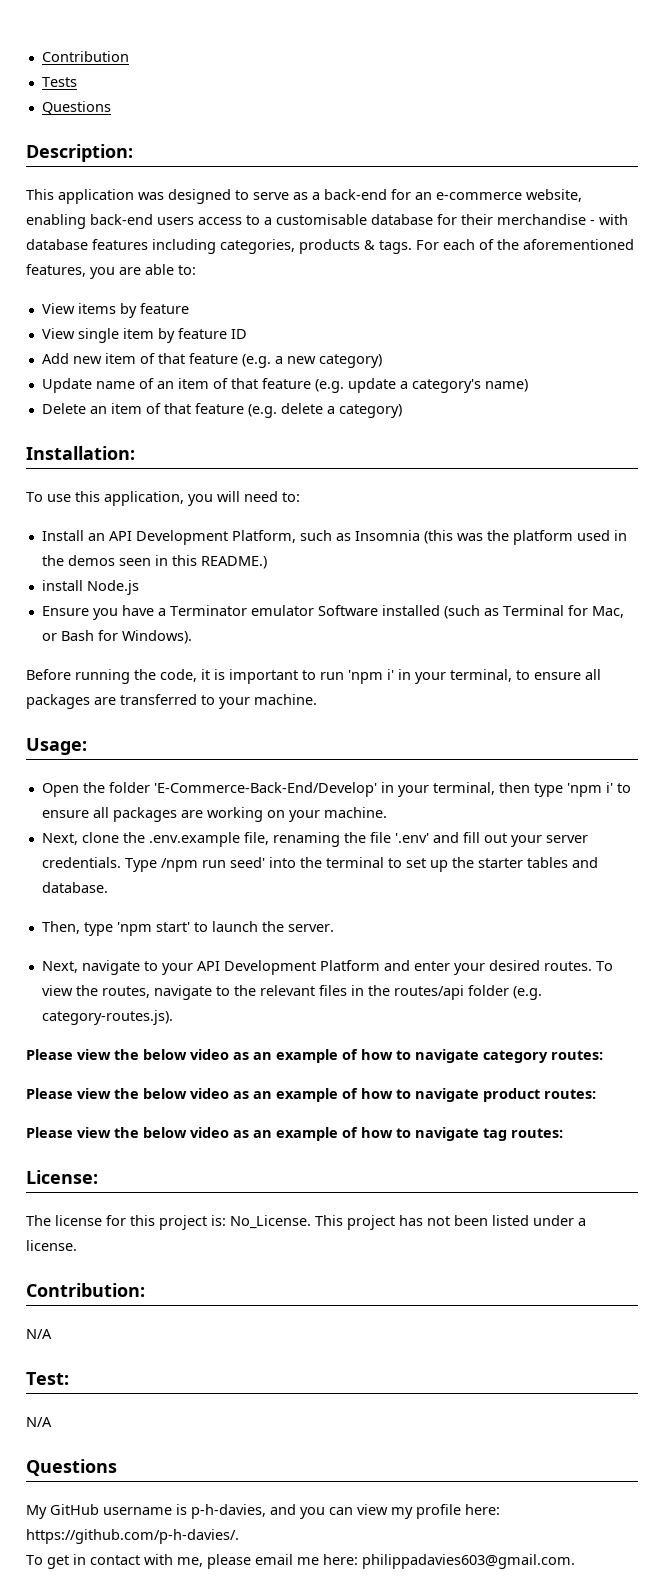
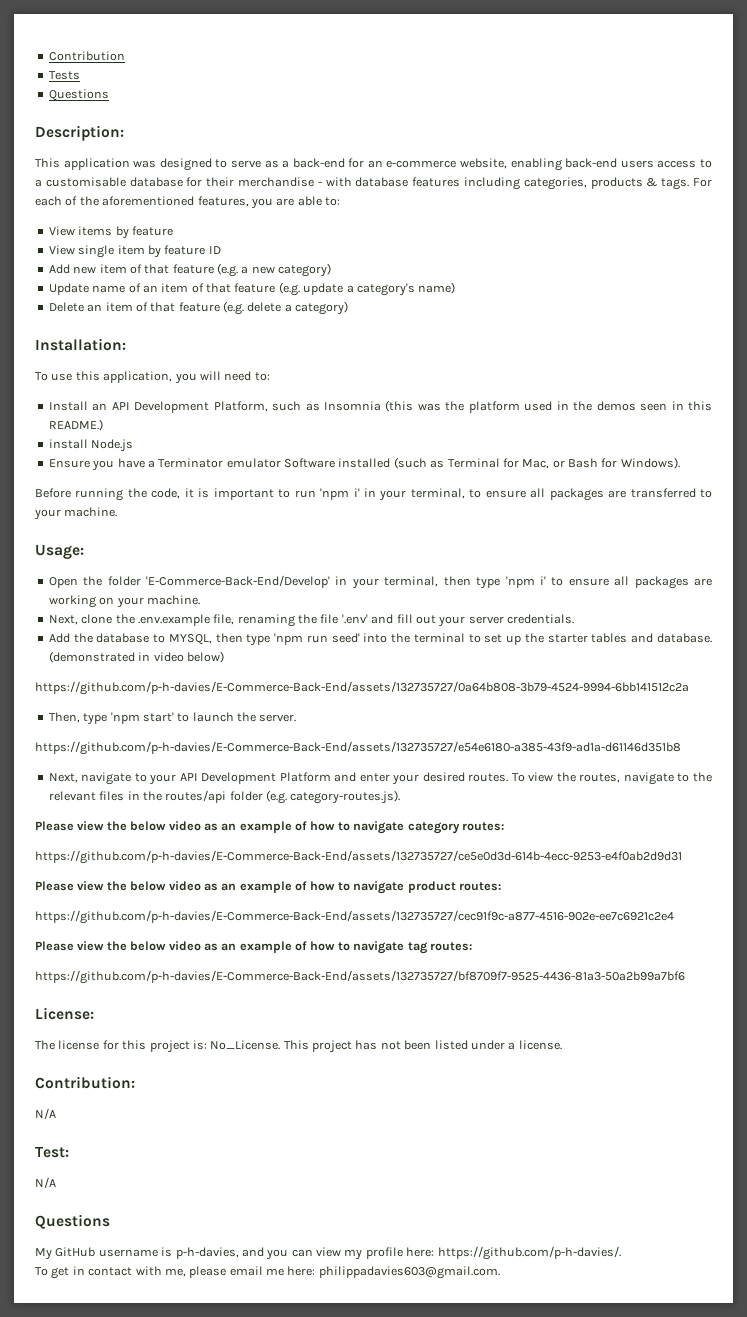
- Next, clone the .env.example file, renaming the file '.env' and fill out your server credentials. Type /npm run seed' into the terminal to set up the starter tables and database.
+ Next, clone the .env.example file, renaming the file '.env' and fill out your server credentials.
+ Add the database to MYSQL, then type 'npm run seed' into the terminal to set up the starter tables and database. (demonstrated in video below)
+ https://github.com/p-h-davies/E-Commerce-Back-End/assets/132735727/0a64b808-3b79-4524-9994-6bb141512c2a
+ https://github.com/p-h-davies/E-Commerce-Back-End/assets/132735727/e54e6180-a385-43f9-ad1a-d61146d351b8
+ https://github.com/p-h-davies/E-Commerce-Back-End/assets/132735727/ce5e0d3d-614b-4ecc-9253-e4f0ab2d9d31
+ https://github.com/p-h-davies/E-Commerce-Back-End/assets/132735727/cec91f9c-a877-4516-902e-ee7c6921c2e4
+ https://github.com/p-h-davies/E-Commerce-Back-End/assets/132735727/bf8709f7-9525-4436-81a3-50a2b99a7bf6

